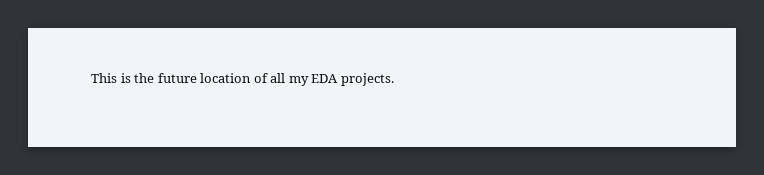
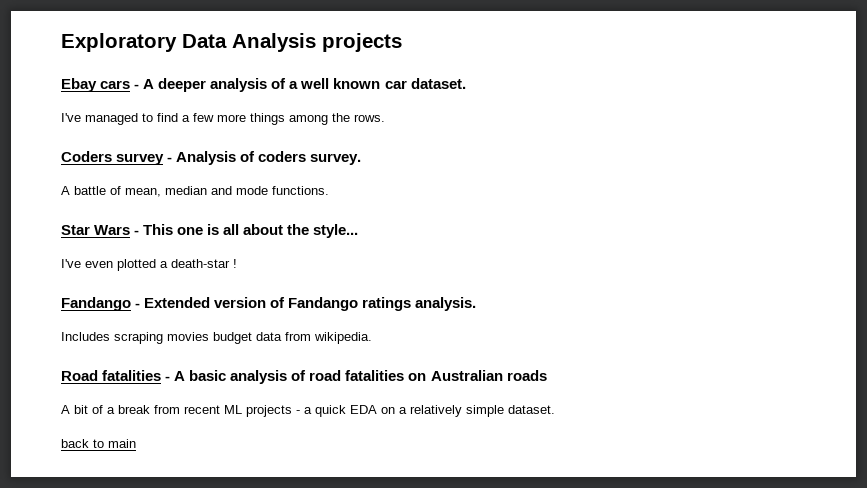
- This is the future location of all my EDA projects.
+ Exploratory Data Analysis projects
+ Ebay cars - A deeper analysis of a well known car dataset.
+ I've managed to find a few more things among the rows.
+ Coders survey - Analysis of coders survey.
+ A battle of mean, median and mode functions.
+ Star Wars - This one is all about the style...
+ I've even plotted a death-star !
+ Fandango - Extended version of Fandango ratings analysis.
+ Includes scraping movies budget data from wikipedia.
+ Road fatalities - A basic analysis of road fatalities on Australian roads
+ A bit of a break from recent ML projects - a quick EDA on a relatively simple dataset.
+ back to main

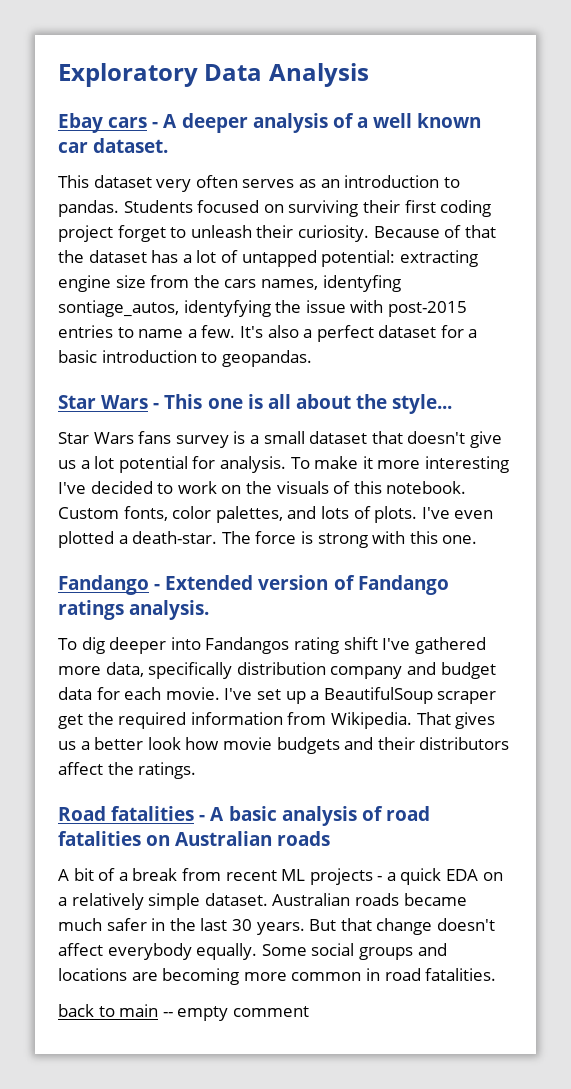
- Exploratory Data Analysis projects
+ Exploratory Data Analysis
- I've managed to find a few more things among the rows.
- Coders survey - Analysis of coders survey.
- A battle of mean, median and mode functions.
+ This dataset very often serves as an introduction to pandas. Students focused on surviving their first coding project forget to unleash their curiosity. Because of that the dataset has a lot of untapped potential: extracting engine size from the cars names, identyfing sontiage_autos, identyfying the issue with post-2015 entries to name a few. It's also a perfect dataset for a basic introduction to geopandas.
- I've even plotted a death-star !
+ Star Wars fans survey is a small dataset that doesn't give us a lot potential for analysis. To make it more interesting I've decided to work on the visuals of this notebook. Custom fonts, color palettes, and lots of plots. I've even plotted a death-star. The force is strong with this one.
- Includes scraping movies budget data from wikipedia.
+ To dig deeper into Fandangos rating shift I've gathered more data, specifically distribution company and budget data for each movie. I've set up a BeautifulSoup scraper get the required information from Wikipedia. That gives us a better look how movie budgets and their distributors affect the ratings.
+ Australian roads became much safer in the last 30 years. But that change doesn't affect everybody equally. Some social groups and locations are becoming more common in road fatalities.
- back to main
+ back to main -- empty comment

